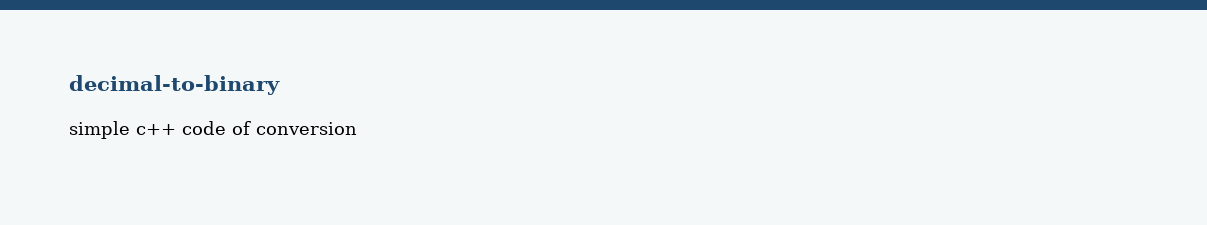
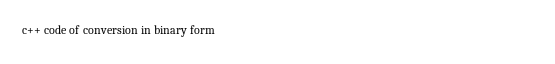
- decimal-to-binary
- simple c++ code of conversion
+ c++ code of conversion in binary form

